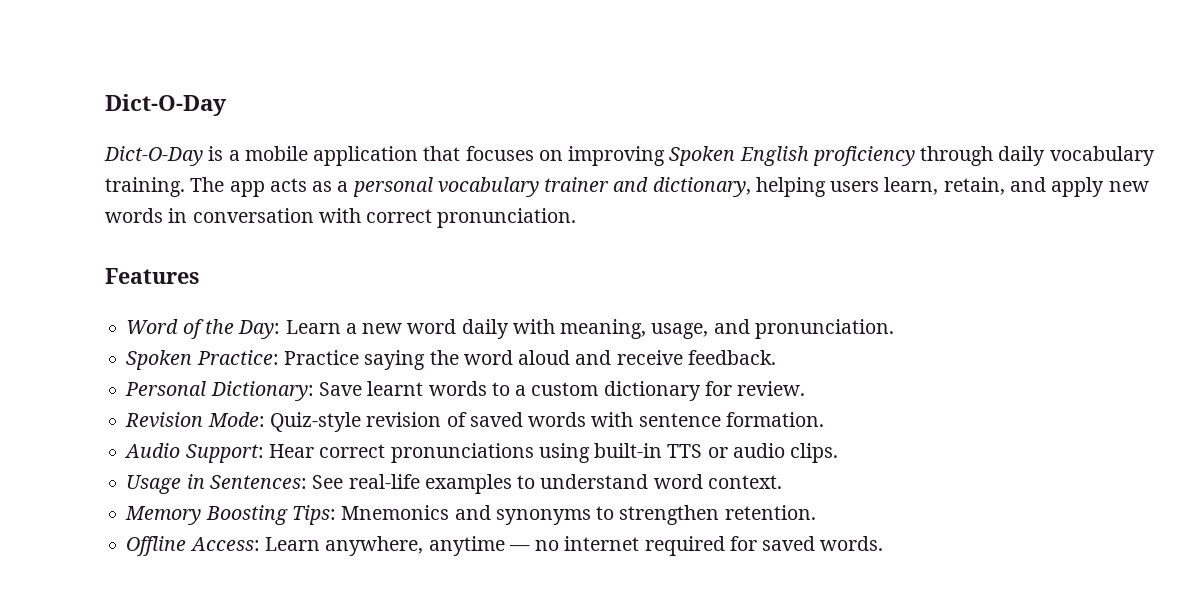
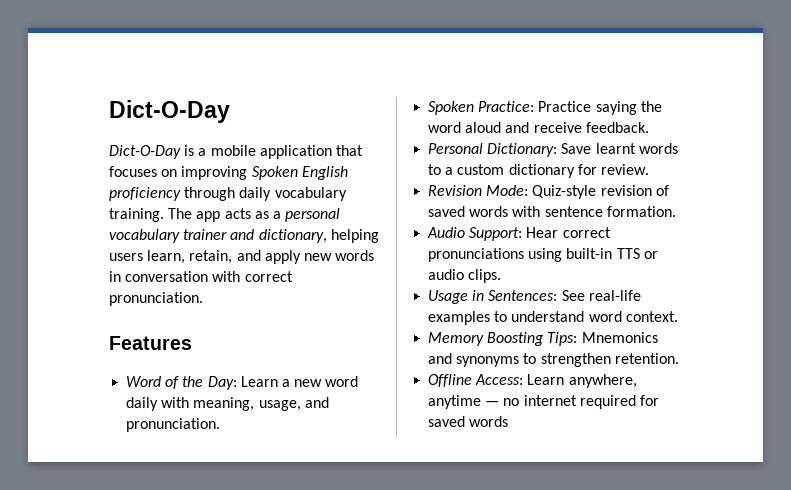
- Offline Access: Learn anywhere, anytime — no internet required for saved words.
+ Offline Access: Learn anywhere, anytime — no internet required for saved words

